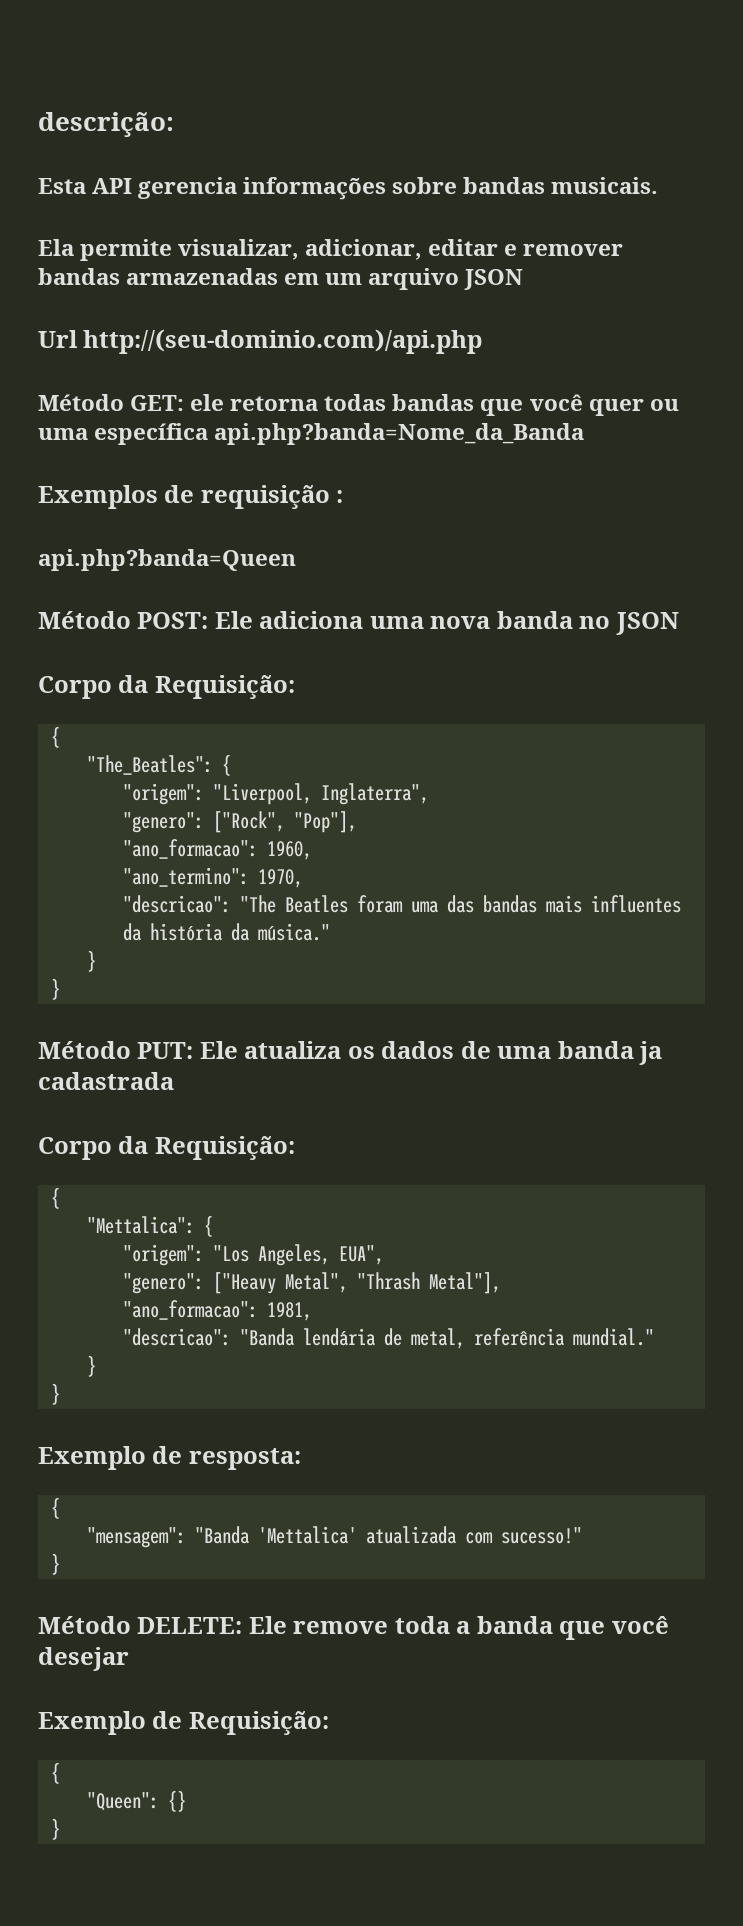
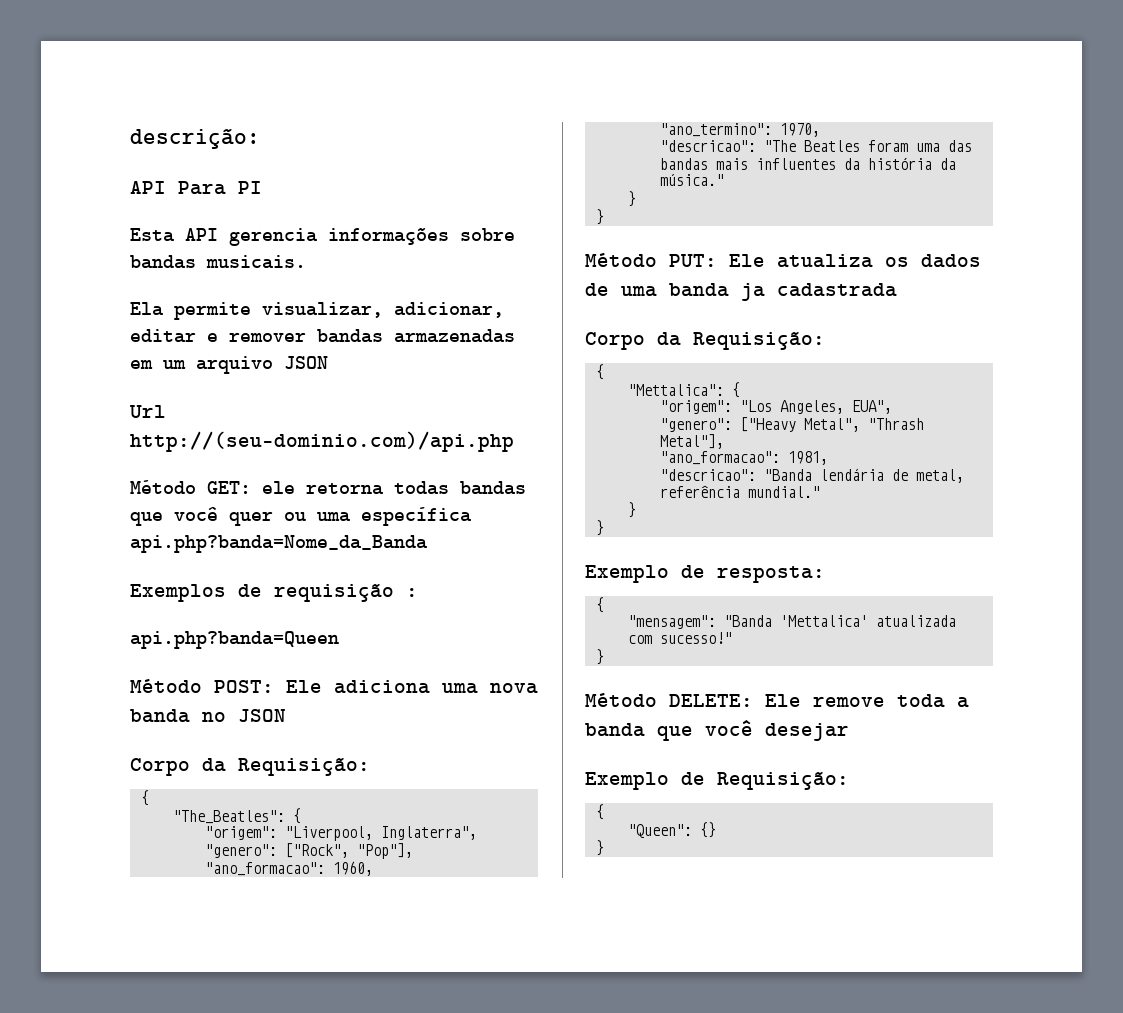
+ API Para PI

